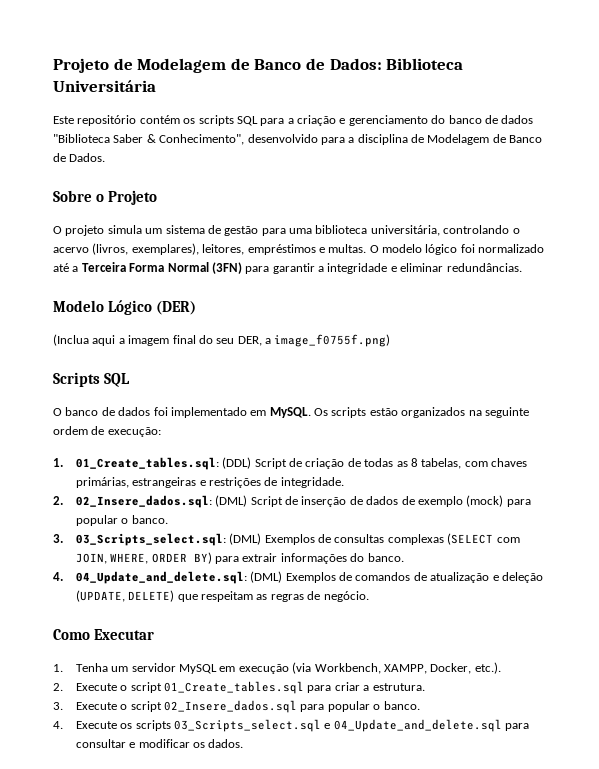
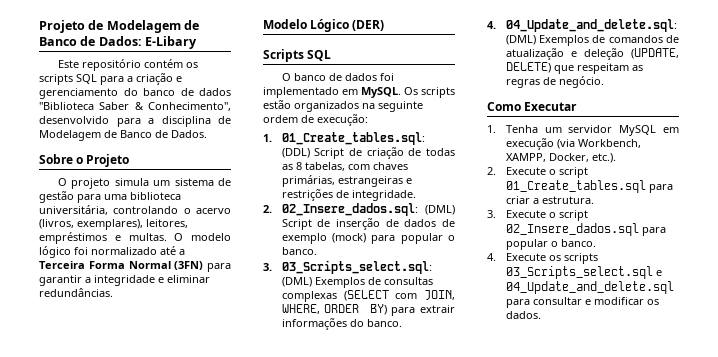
- Projeto de Modelagem de Banco de Dados: Biblioteca Universitária
+ Projeto de Modelagem de Banco de Dados: E-Libary
- (Inclua aqui a imagem final do seu DER, a image_f0755f.png)

